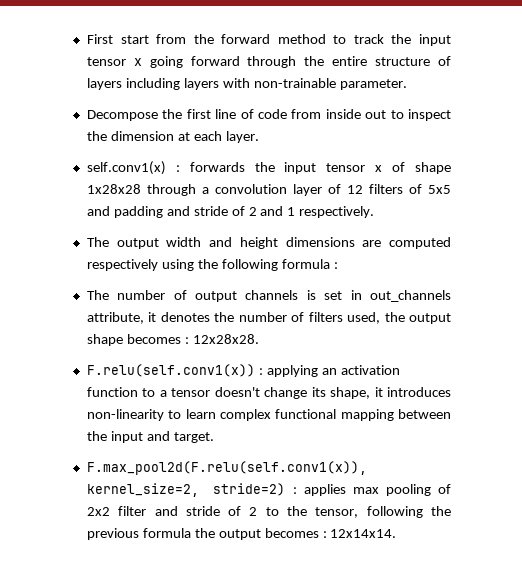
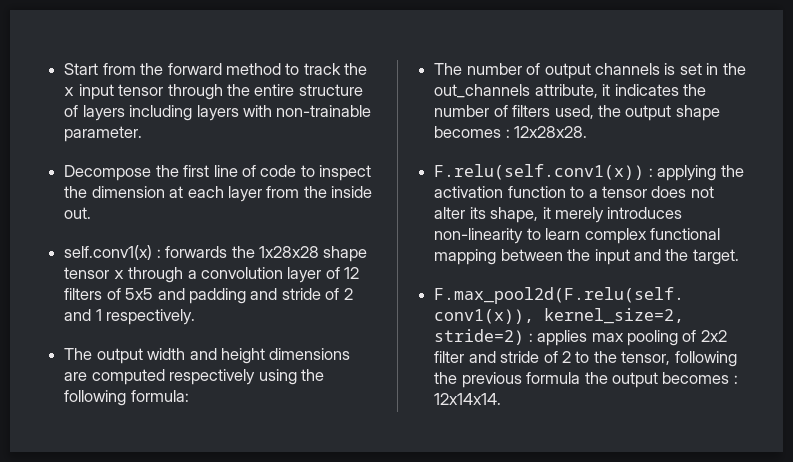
- First start from the forward method to track the input tensor x going forward through the entire structure of layers including layers with non-trainable parameter.
+ Start from the forward method to track the x input tensor through the entire structure of layers including layers with non-trainable parameter.
- Decompose the first line of code from inside out to inspect the dimension at each layer.
+ Decompose the first line of code to inspect the dimension at each layer from the inside out.
- self.conv1(x) : forwards the input tensor x of shape 1x28x28 through a convolution layer of 12 filters of 5x5 and padding and stride of 2 and 1 respectively.
+ self.conv1(x) : forwards the 1x28x28 shape tensor x through a convolution layer of 12 filters of 5x5 and padding and stride of 2 and 1 respectively.
- The output width and height dimensions are computed respectively using the following formula :
+ The output width and height dimensions are computed respectively using the following formula:
- The number of output channels is set in out_channels attribute, it denotes the number of filters used, the output shape becomes : 12x28x28.
+ The number of output channels is set in the out_channels attribute, it indicates the number of filters used, the output shape becomes : 12x28x28.
- F.relu(self.conv1(x)) : applying an activation function to a tensor doesn't change its shape, it introduces non-linearity to learn complex functional mapping between the input and target.
+ F.relu(self.conv1(x)) : applying the activation function to a tensor does not alter its shape, it merely introduces non-linearity to learn complex functional mapping between the input and the target.

